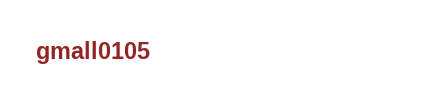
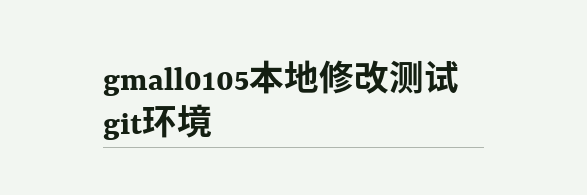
- gmall0105
+ gmall0105本地修改测试git环境

